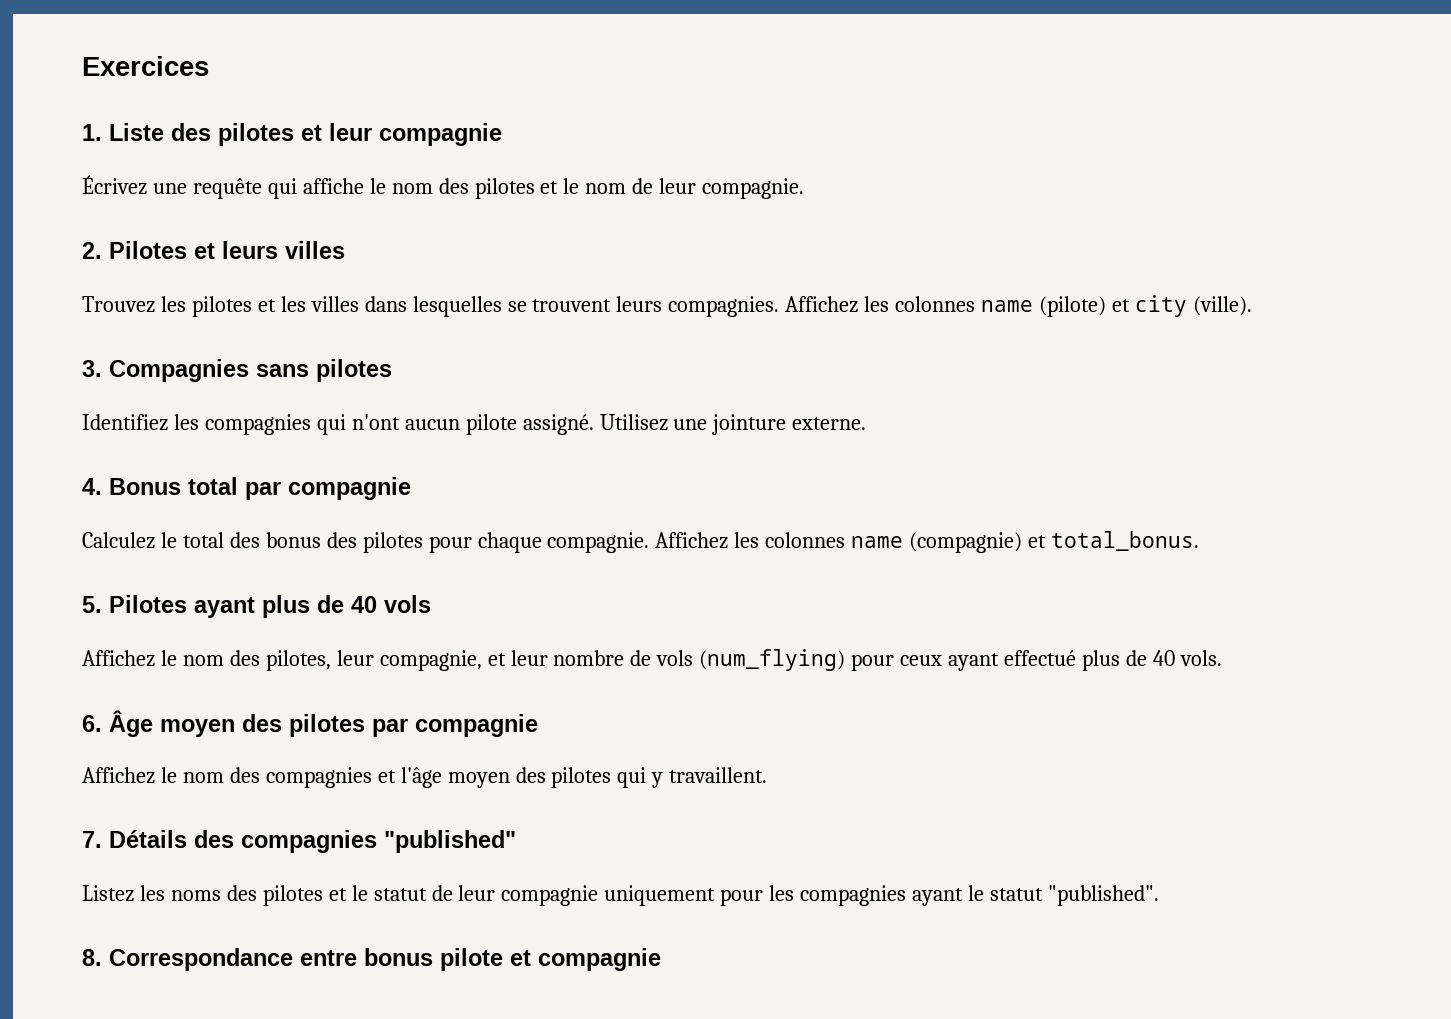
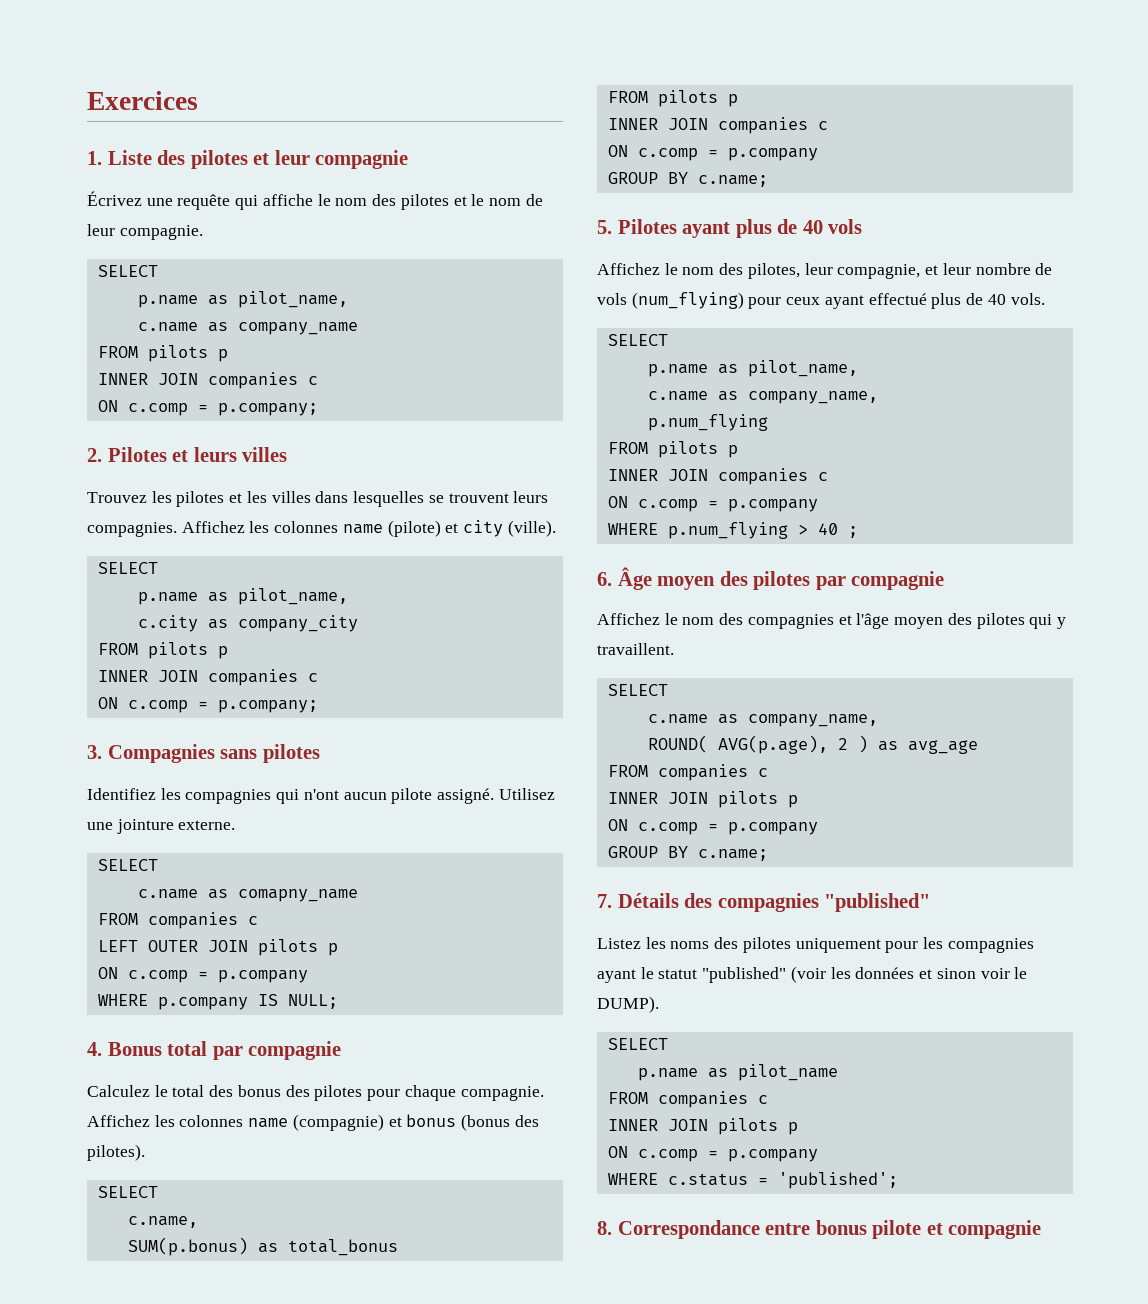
  Écrivez une requête qui affiche le nom des pilotes et le nom de leur compagnie.
+ SELECT
+ p.name as pilot_name,
+ c.name as company_name
+ FROM pilots p
+ INNER JOIN companies c
+ ON c.comp = p.company;
  Affichez les colonnes name (pilote) et city (ville).
+ SELECT
+ p.name as pilot_name,
+ c.city as company_city
+ FROM pilots p
+ INNER JOIN companies c
+ ON c.comp = p.company;
  Utilisez une jointure externe.
+ SELECT
+ c.name as comapny_name
+ FROM companies c
+ LEFT OUTER JOIN pilots p
+ ON c.comp = p.company
+ WHERE p.company IS NULL;
- Affichez les colonnes name (compagnie) et total_bonus.
+ Affichez les colonnes name (compagnie) et bonus (bonus des pilotes).
+ SELECT
+ c.name,
+ SUM(p.bonus) as total_bonus
+ FROM pilots p
+ INNER JOIN companies c
+ ON c.comp = p.company
+ GROUP BY c.name;
  Affichez le nom des pilotes, leur compagnie, et leur nombre de vols (num_flying) pour ceux ayant effectué plus de 40 vols.
+ SELECT
+ p.name as pilot_name,
+ c.name as company_name,
+ p.num_flying
+ FROM pilots p
+ INNER JOIN companies c
+ ON c.comp = p.company
+ WHERE p.num_flying > 40 ;
  Affichez le nom des compagnies et l'âge moyen des pilotes qui y travaillent.
+ SELECT
+ c.name as company_name,
+ ROUND( AVG(p.age), 2 ) as avg_age
+ FROM companies c
+ INNER JOIN pilots p
+ ON c.comp = p.company
+ GROUP BY c.name;
- Listez les noms des pilotes et le statut de leur compagnie uniquement pour les compagnies ayant le statut "published".
+ Listez les noms des pilotes uniquement pour les compagnies ayant le statut "published" (voir les données et sinon voir le DUMP).
+ SELECT
+ p.name as pilot_name
+ FROM companies c
+ INNER JOIN pilots p
+ ON c.comp = p.company
+ WHERE c.status = 'published';

